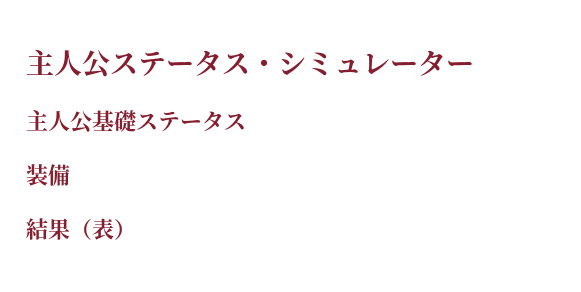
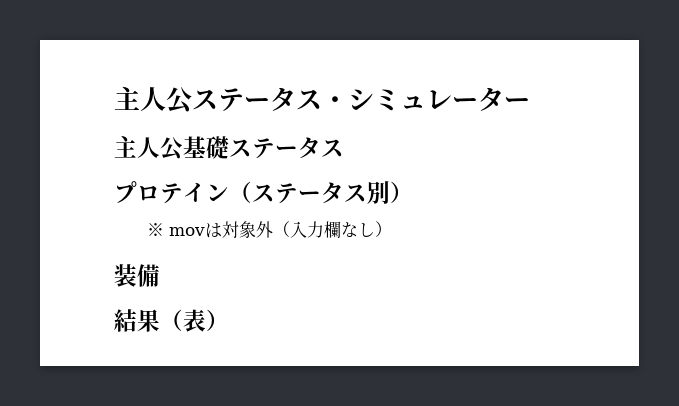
+ プロテイン（ステータス別）
+ ※ movは対象外（入力欄なし）

